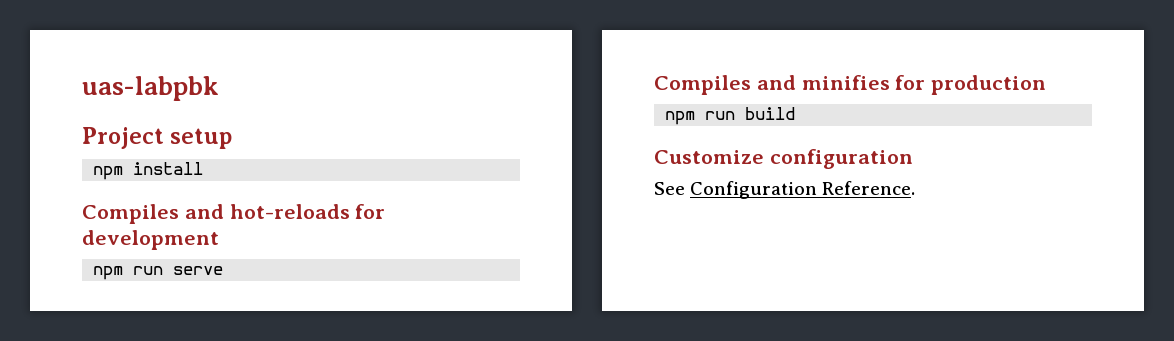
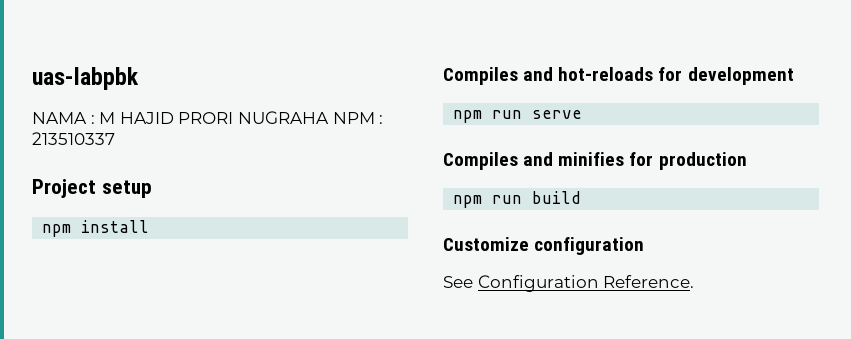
+ NAMA : M HAJID PRORI NUGRAHA NPM : 213510337

